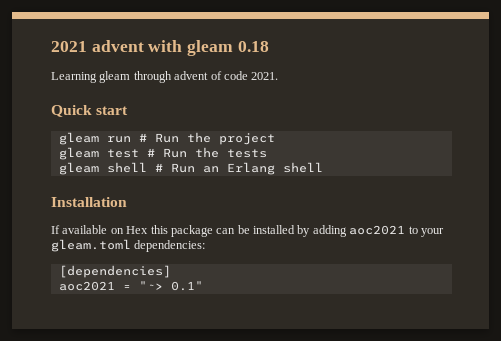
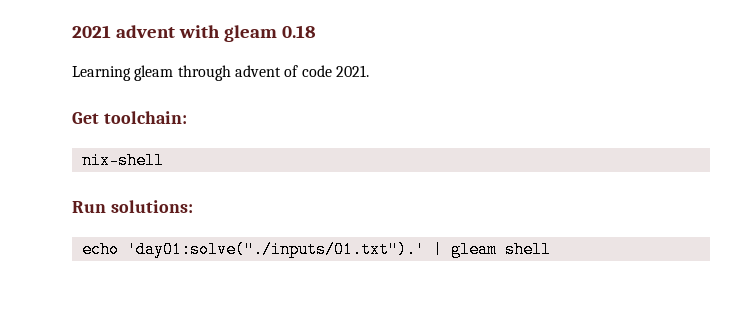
- Quick start
- gleam run # Run the project
- gleam test # Run the tests
- gleam shell # Run an Erlang shell
- Installation
- If available on Hex this package can be installed by adding aoc2021 to your gleam.toml dependencies:
- [dependencies]
- aoc2021 = "~> 0.1"
+ Get toolchain:
+ nix-shell
+ Run solutions:
+ echo 'day01:solve("./inputs/01.txt").' | gleam shell

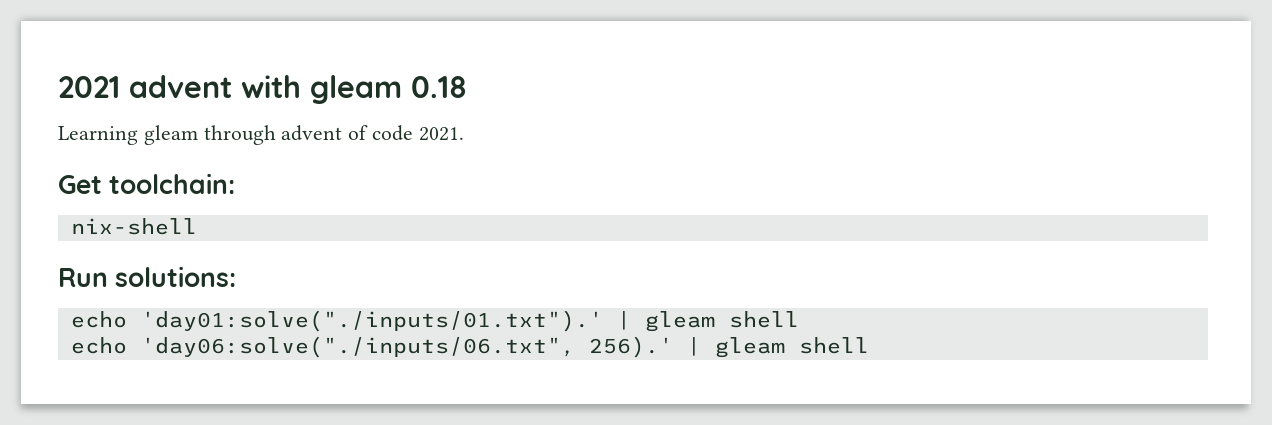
+ echo 'day06:solve("./inputs/06.txt", 256).' | gleam shell

